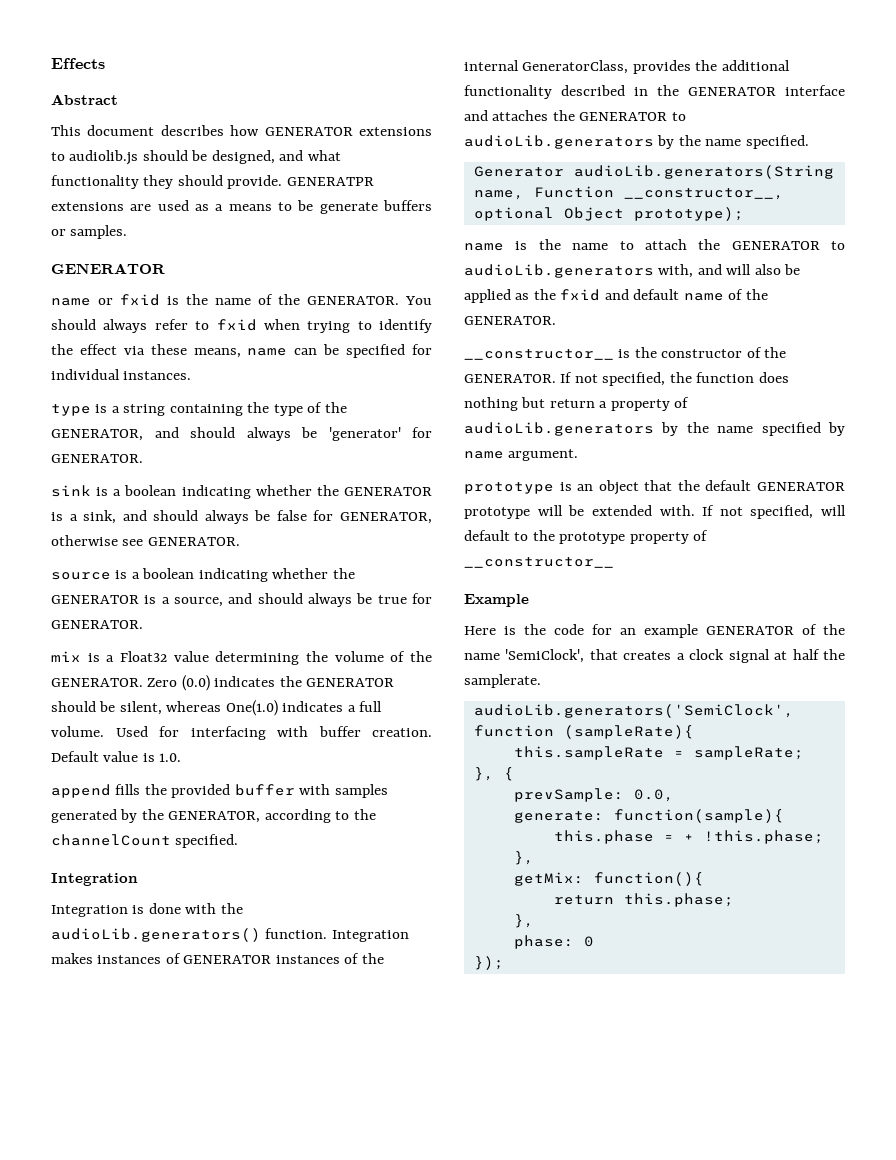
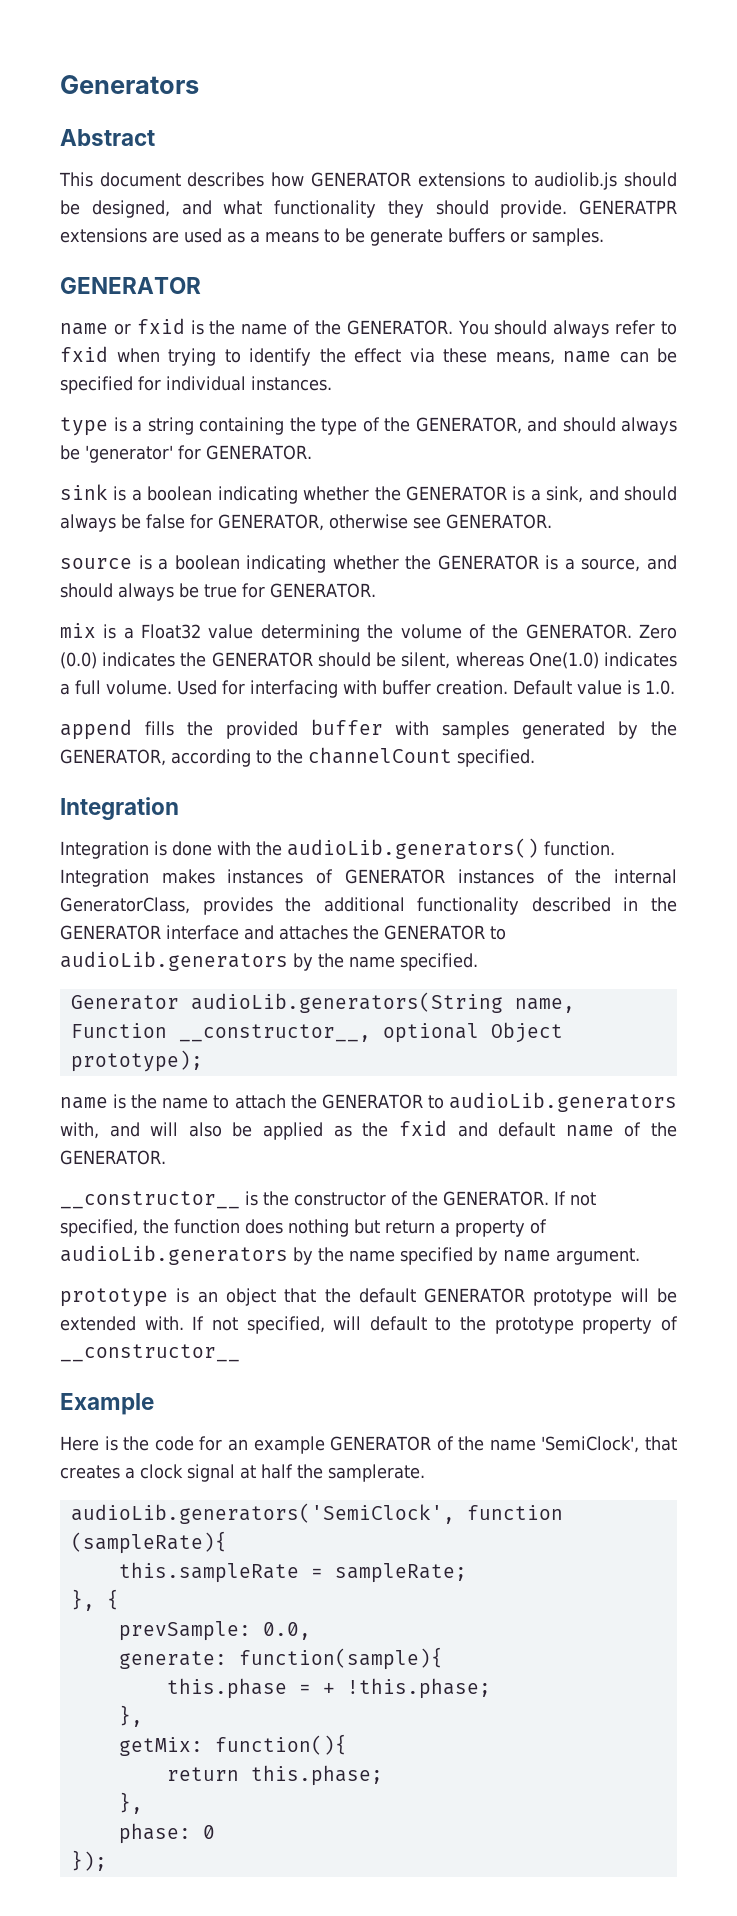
- Effects
+ Generators

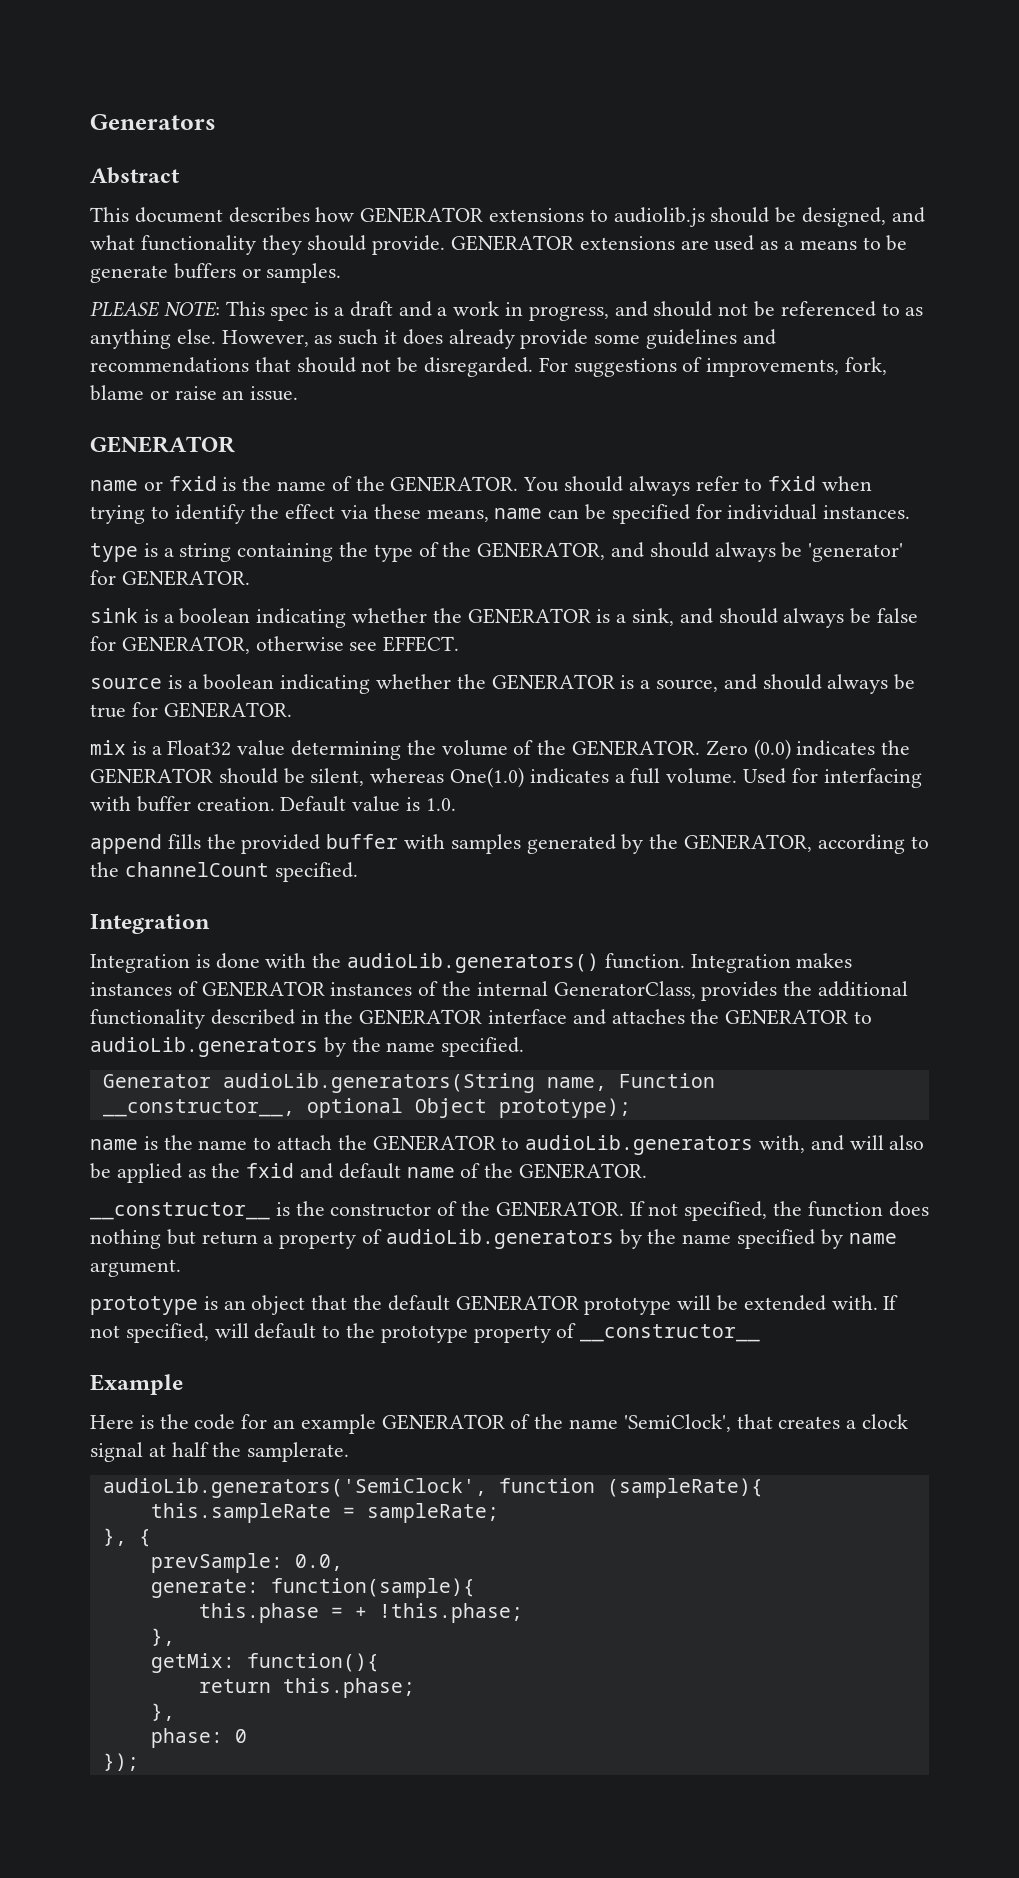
- GENERATPR extensions are used as a means to be generate buffers or samples.
+ GENERATOR extensions are used as a means to be generate buffers or samples.
+ PLEASE NOTE: This spec is a draft and a work in progress, and should not be referenced to as anything else. However, as such it does already provide some guidelines and recommendations that should not be disregarded. For suggestions of improvements, fork, blame or raise an issue.
- sink is a boolean indicating whether the GENERATOR is a sink, and should always be false for GENERATOR, otherwise see GENERATOR.
+ sink is a boolean indicating whether the GENERATOR is a sink, and should always be false for GENERATOR, otherwise see EFFECT.

